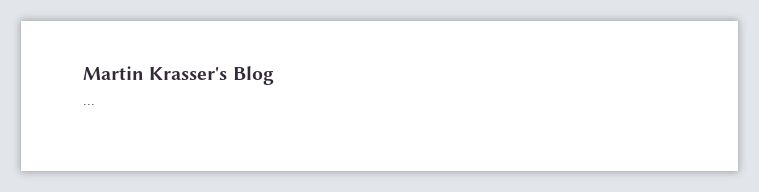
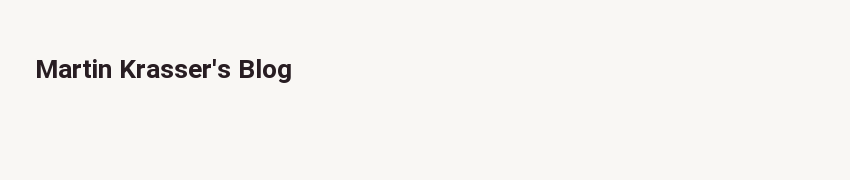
- ...

